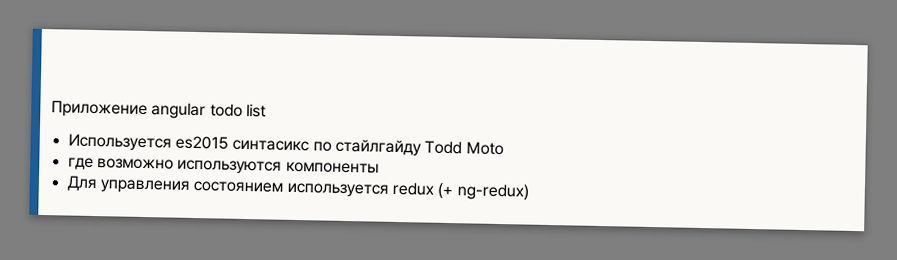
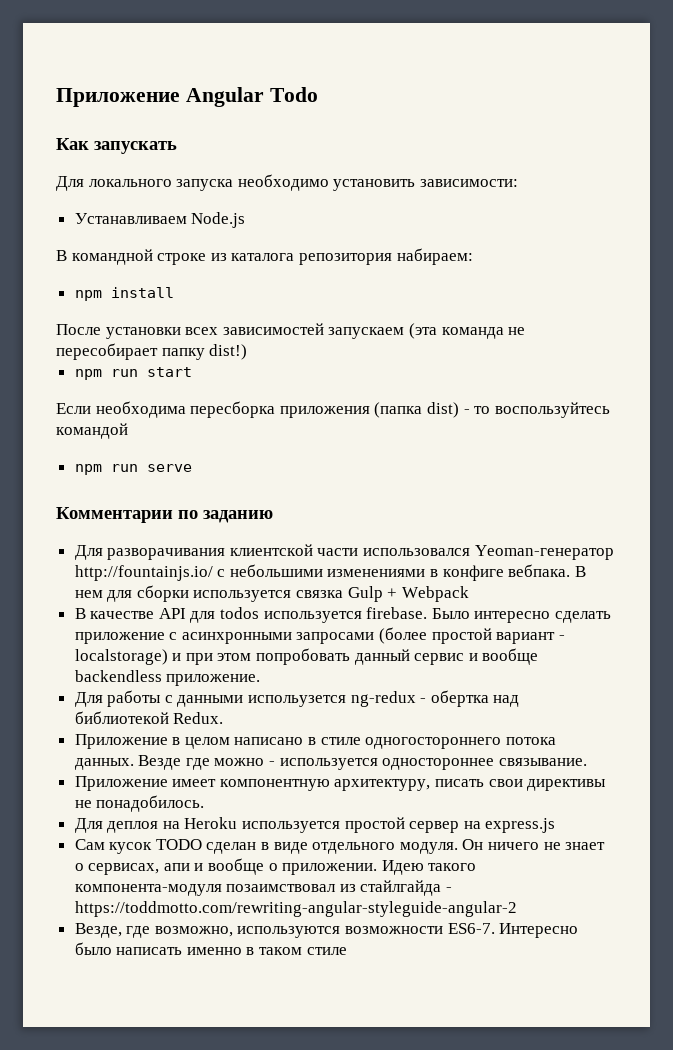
- Приложение angular todo list
- Используется es2015 синтасикс по стайлгайду Todd Moto
- где возможно используются компоненты
- Для управления состоянием используется redux (+ ng-redux)
+ Приложение Angular Todo
+ Как запускать
+ Для локального запуска необходимо установить зависимости:
+ Устанавливаем Node.js
+ В командной строке из каталога репозитория набираем:
+ npm install
+ После установки всех зависимостей запускаем (эта команда не пересобирает папку dist!)
+ npm run start
+ Если необходима пересборка приложения (папка dist) - то воспользуйтесь командой
+ npm run serve
+ Комментарии по заданию
+ Для разворачивания клиентской части использовался Yeoman-генератор http://fountainjs.io/ c небольшими изменениями в конфиге вебпака. В нем для сборки используется связка Gulp + Webpack
+ В качестве API для todos используется firebase. Было интересно сделать приложение с асинхронными запросами (более простой вариант - localstorage) и при этом попробовать данный сервис и вообще backendless приложение.
+ Для работы с данными испольузется ng-redux - обертка над библиотекой Redux.
+ Приложение в целом написано в стиле одногостороннего потока данных. Везде где можно - используется одностороннее связывание.
+ Приложение имеет компонентную архитектуру, писать свои директивы не понадобилось.
+ Для деплоя на Heroku используется простой сервер на express.js
+ Сам кусок TODO сделан в виде отдельного модуля. Он ничего не знает о сервисах, апи и вообще о приложении. Идею такого компонента-модуля позаимствовал из стайлгайда - https://toddmotto.com/rewriting-angular-styleguide-angular-2
+ Везде, где возможно, используются возможности ES6-7. Интересно было написать именно в таком стиле

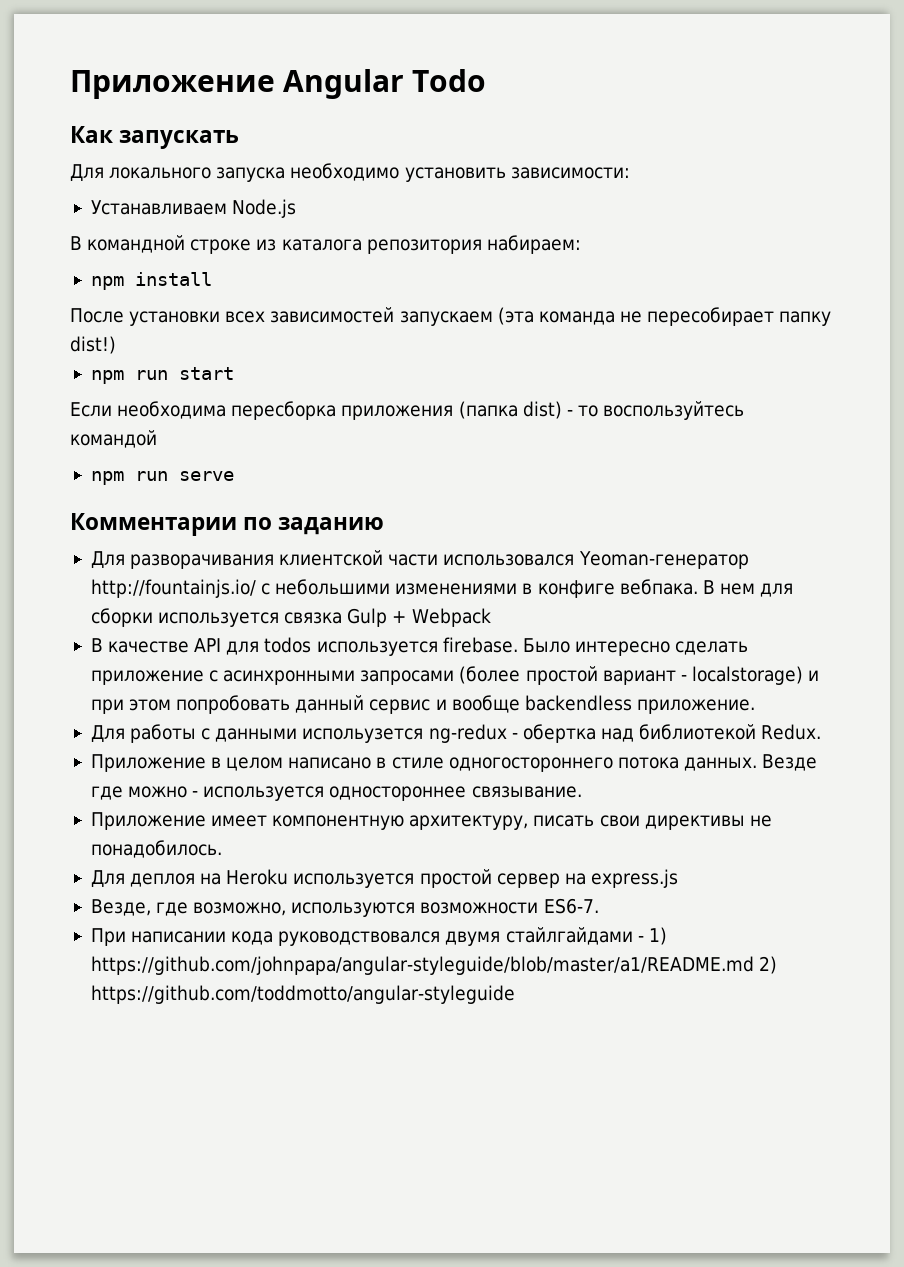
- Сам кусок TODO сделан в виде отдельного модуля. Он ничего не знает о сервисах, апи и вообще о приложении. Идею такого компонента-модуля позаимствовал из стайлгайда - https://toddmotto.com/rewriting-angular-styleguide-angular-2
- Везде, где возможно, используются возможности ES6-7. Интересно было написать именно в таком стиле
+ Везде, где возможно, используются возможности ES6-7.
+ При написании кода руководствовался двумя стайлгайдами - 1) https://github.com/johnpapa/angular-styleguide/blob/master/a1/README.md 2) https://github.com/toddmotto/angular-styleguide

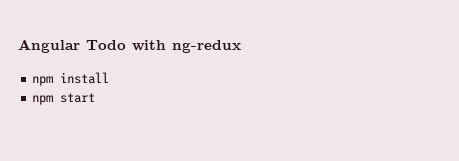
- Приложение Angular Todo
- Как запускать
- Для локального запуска необходимо установить зависимости:
- Устанавливаем Node.js
- В командной строке из каталога репозитория набираем:
+ Angular Todo with ng-redux
  npm install
- После установки всех зависимостей запускаем (эта команда не пересобирает папку dist!)
- npm run start
+ npm start
- Если необходима пересборка приложения (папка dist) - то воспользуйтесь командой
- npm run serve
- Комментарии по заданию
- Для разворачивания клиентской части использовался Yeoman-генератор http://fountainjs.io/ c небольшими изменениями в конфиге вебпака. В нем для сборки используется связка Gulp + Webpack
- В качестве API для todos используется firebase. Было интересно сделать приложение с асинхронными запросами (более простой вариант - localstorage) и при этом попробовать данный сервис и вообще backendless приложение.
- Для работы с данными испольузется ng-redux - обертка над библиотекой Redux.
- Приложение в целом написано в стиле одногостороннего потока данных. Везде где можно - используется одностороннее связывание.
- Приложение имеет компонентную архитектуру, писать свои директивы не понадобилось.
- Для деплоя на Heroku используется простой сервер на express.js
- Везде, где возможно, используются возможности ES6-7.
- При написании кода руководствовался двумя стайлгайдами - 1) https://github.com/johnpapa/angular-styleguide/blob/master/a1/README.md 2) https://github.com/toddmotto/angular-styleguide

